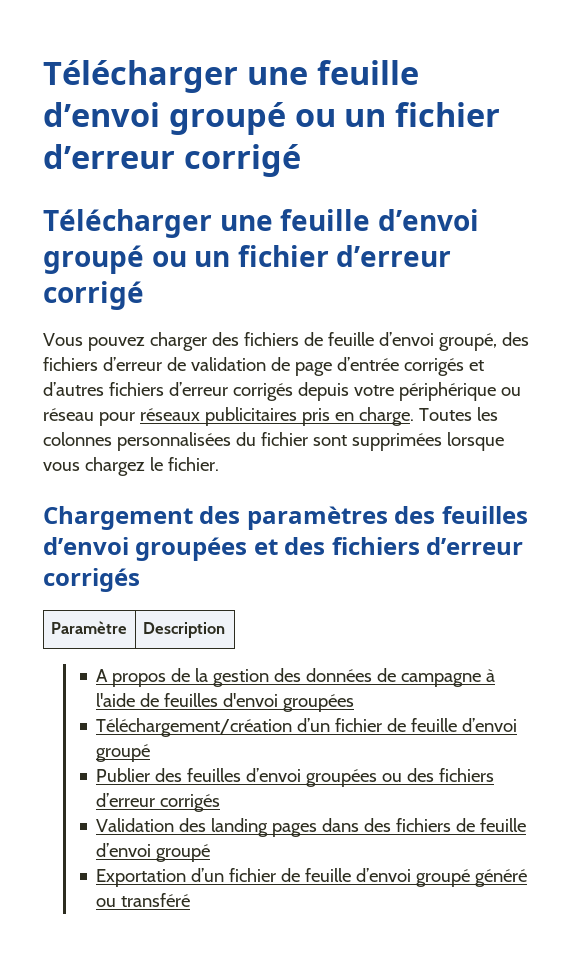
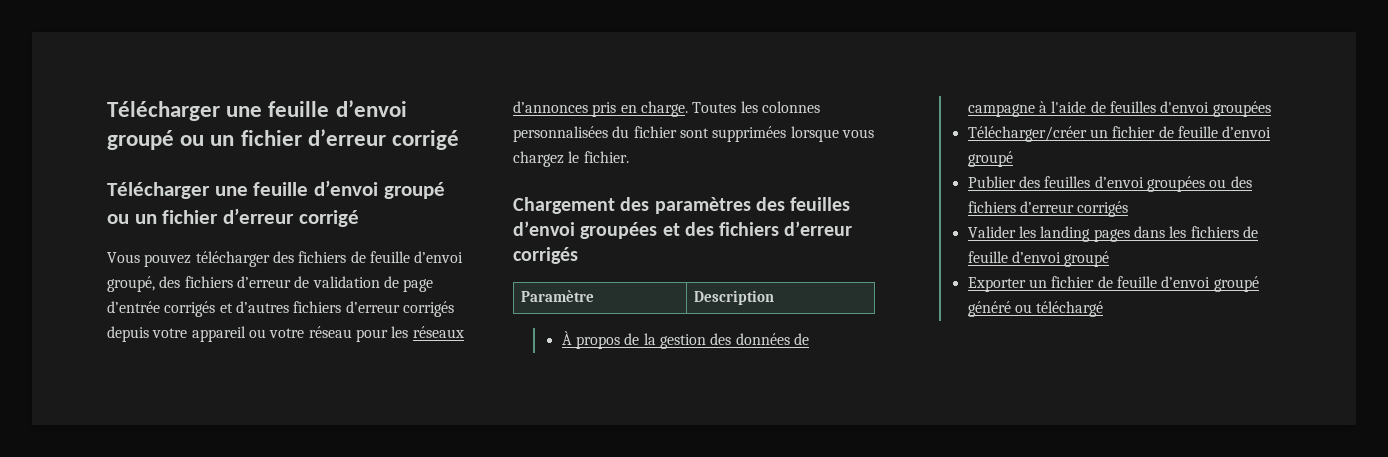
- Vous pouvez charger des fichiers de feuille d’envoi groupé, des fichiers d’erreur de validation de page d’entrée corrigés et d’autres fichiers d’erreur corrigés depuis votre périphérique ou réseau pour réseaux publicitaires pris en charge.
+ Vous pouvez télécharger des fichiers de feuille d’envoi groupé, des fichiers d’erreur de validation de page d’entrée corrigés et d’autres fichiers d’erreur corrigés depuis votre appareil ou votre réseau pour les réseaux d’annonces pris en charge.
- A propos de la gestion des données de campagne à l'aide de feuilles d'envoi groupées
+ À propos de la gestion des données de campagne à l'aide de feuilles d'envoi groupées
- Téléchargement/création d’un fichier de feuille d’envoi groupé
+ Télécharger/créer un fichier de feuille d’envoi groupé
- Validation des landing pages dans des fichiers de feuille d’envoi groupé
+ Valider les landing pages dans les fichiers de feuille d’envoi groupé
- Exportation d’un fichier de feuille d’envoi groupé généré ou transféré
+ Exporter un fichier de feuille d’envoi groupé généré ou téléchargé

